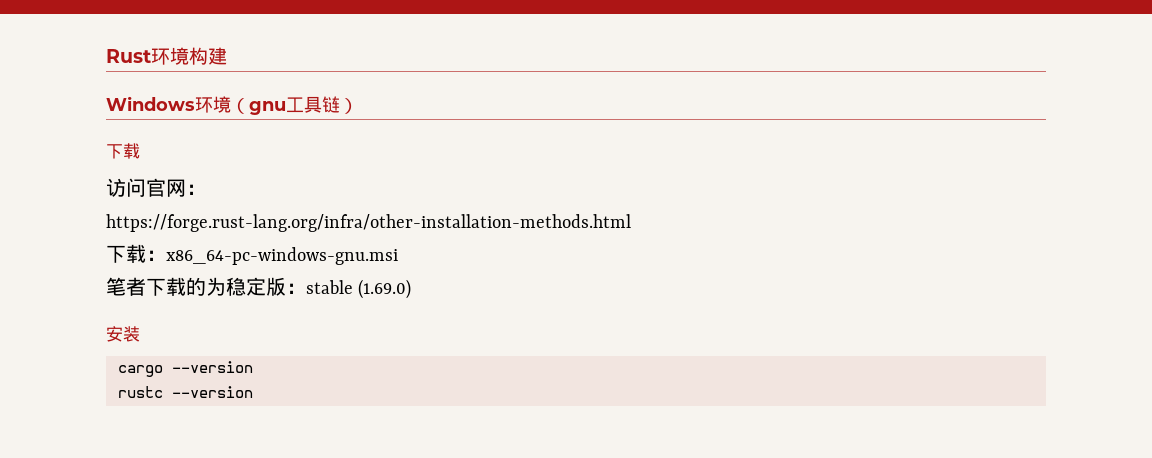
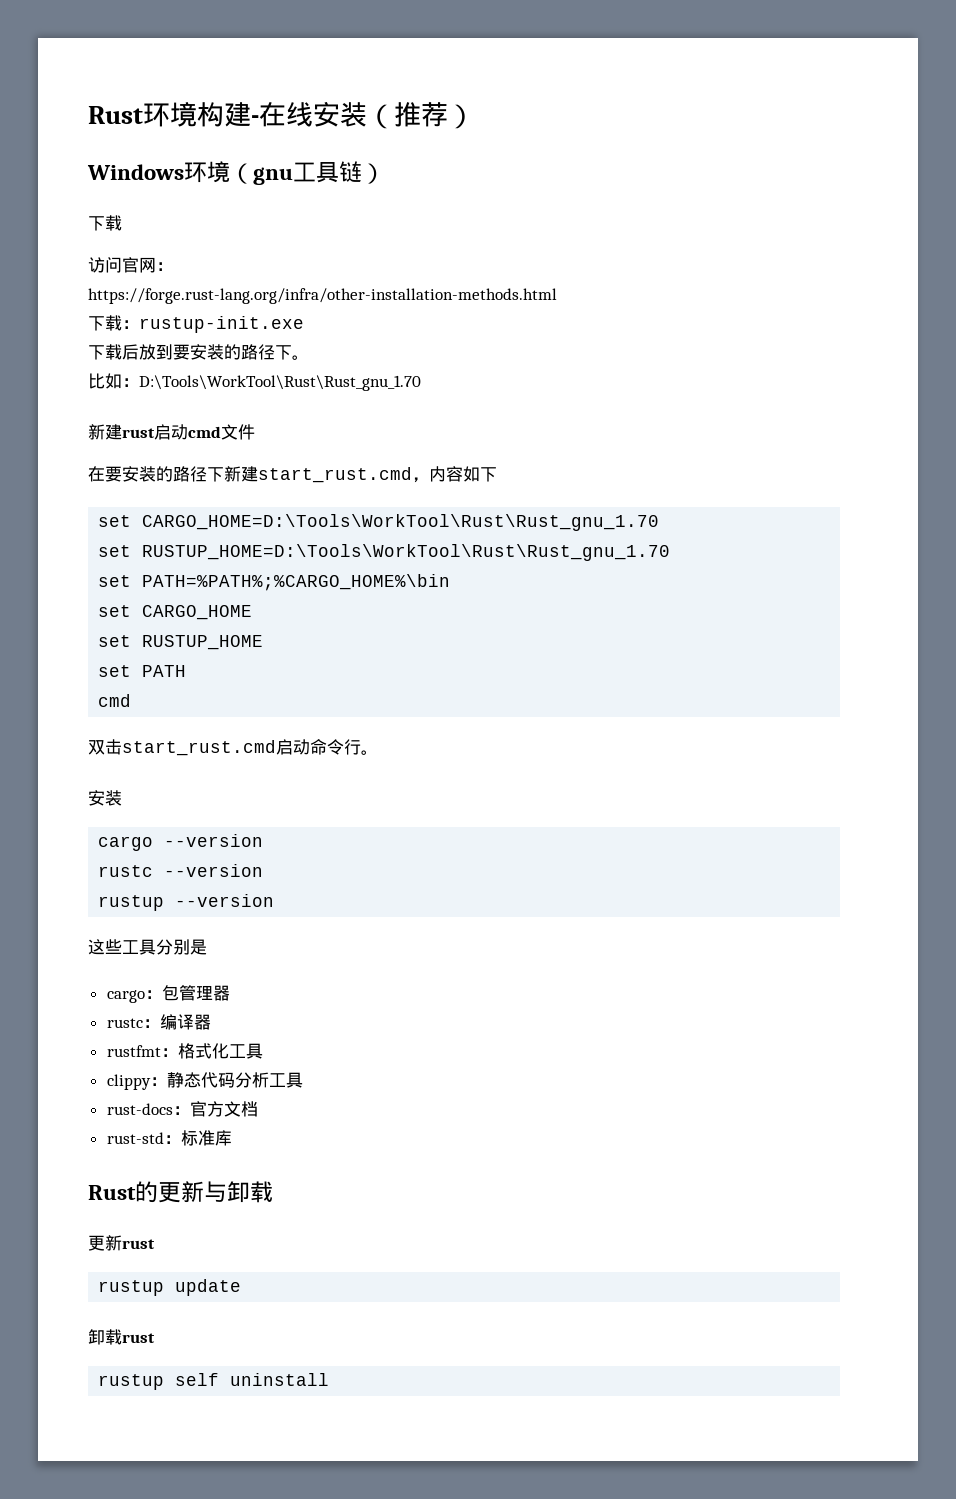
- Rust环境构建
+ Rust环境构建-在线安装（推荐）
- 下载：x86_64-pc-windows-gnu.msi
- 笔者下载的为稳定版：stable (1.69.0)
+ 下载：rustup-init.exe
+ 下载后放到要安装的路径下。
+ 比如：D:\Tools\WorkTool\Rust\Rust_gnu_1.70
+ 新建rust启动cmd文件
+ 在要安装的路径下新建start_rust.cmd，内容如下
+ set CARGO_HOME=D:\Tools\WorkTool\Rust\Rust_gnu_1.70
+ set RUSTUP_HOME=D:\Tools\WorkTool\Rust\Rust_gnu_1.70
+ set PATH=%PATH%;%CARGO_HOME%\bin
+ set CARGO_HOME
+ set RUSTUP_HOME
+ set PATH
+ cmd
+ 双击start_rust.cmd启动命令行。
+ rustup --version
+ 这些工具分别是
+ cargo：包管理器
+ rustc：编译器
+ rustfmt：格式化工具
+ clippy：静态代码分析工具
+ rust-docs：官方文档
+ rust-std：标准库
+ Rust的更新与卸载
+ 更新rust
+ rustup update
+ 卸载rust
+ rustup self uninstall

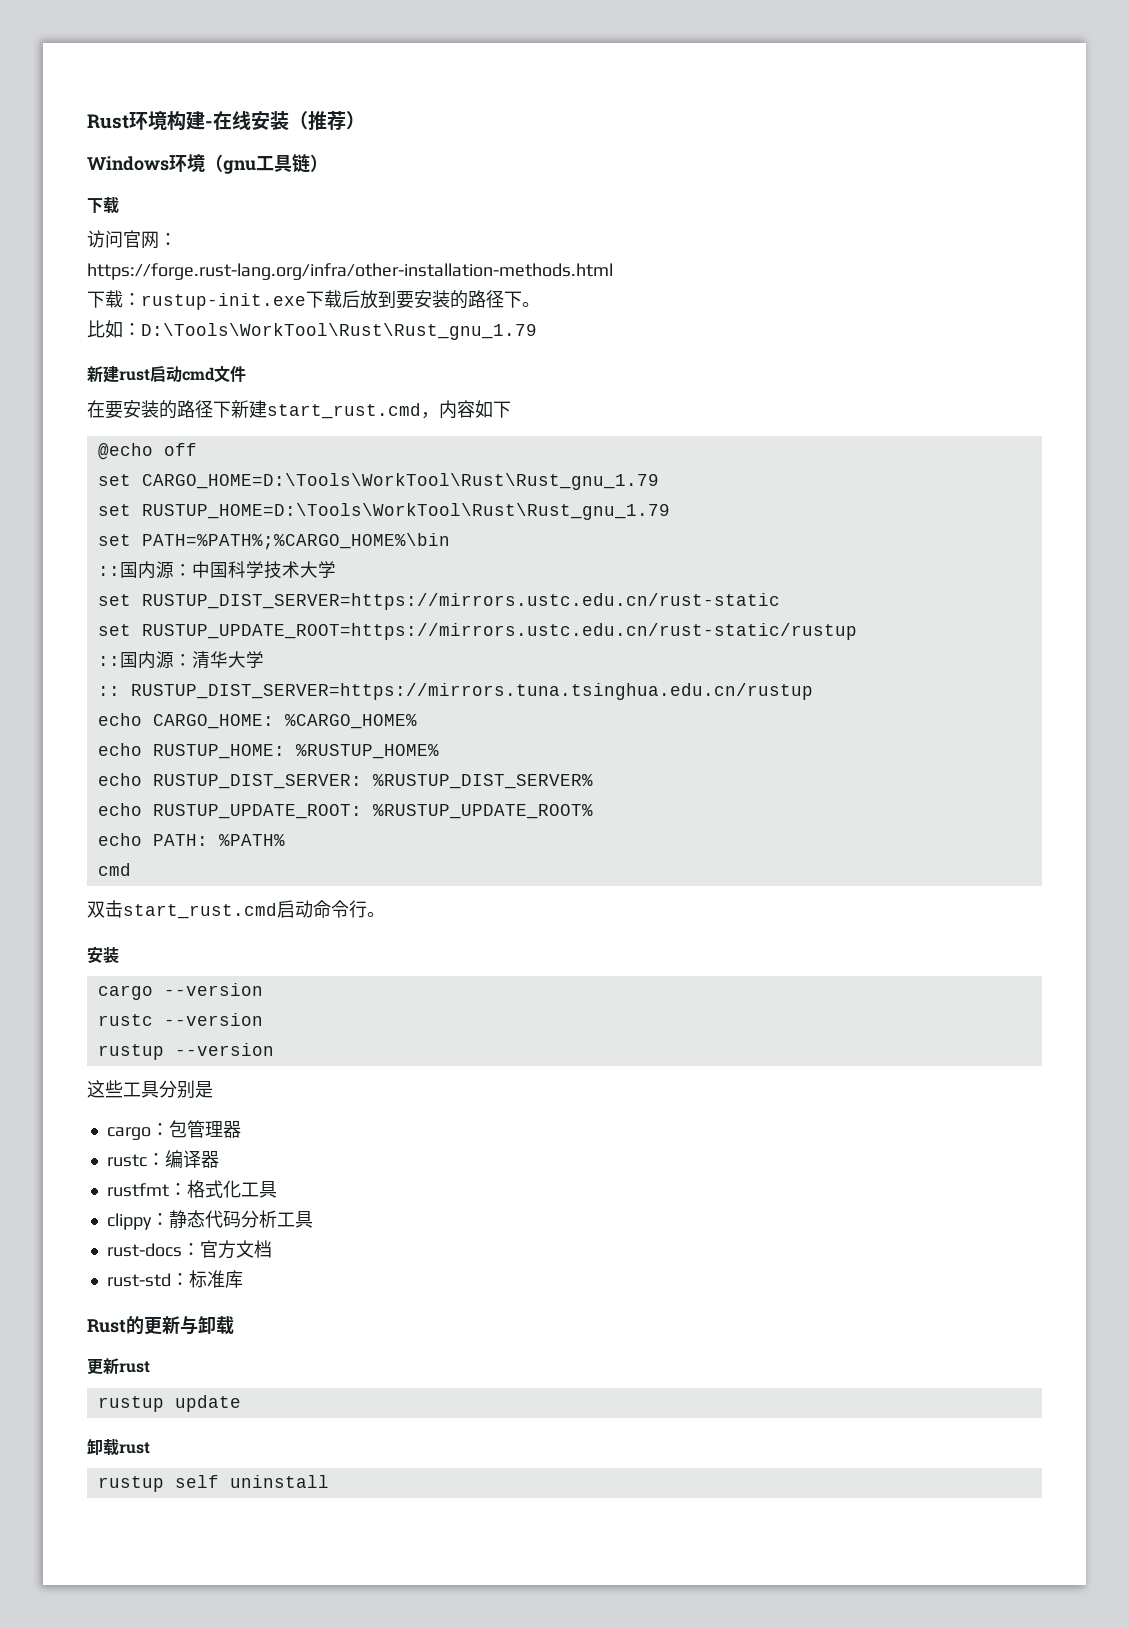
- 下载：rustup-init.exe
- 下载后放到要安装的路径下。
+ 下载：rustup-init.exe下载后放到要安装的路径下。
- 比如：D:\Tools\WorkTool\Rust\Rust_gnu_1.70
+ 比如：D:\Tools\WorkTool\Rust\Rust_gnu_1.79
- set CARGO_HOME=D:\Tools\WorkTool\Rust\Rust_gnu_1.70
- set RUSTUP_HOME=D:\Tools\WorkTool\Rust\Rust_gnu_1.70
+ @echo off
+ set CARGO_HOME=D:\Tools\WorkTool\Rust\Rust_gnu_1.79
+ set RUSTUP_HOME=D:\Tools\WorkTool\Rust\Rust_gnu_1.79
- set CARGO_HOME
- set RUSTUP_HOME
- set PATH
+ ::国内源：中国科学技术大学
+ set RUSTUP_DIST_SERVER=https://mirrors.ustc.edu.cn/rust-static
+ set RUSTUP_UPDATE_ROOT=https://mirrors.ustc.edu.cn/rust-static/rustup
+ ::国内源：清华大学
+ :: RUSTUP_DIST_SERVER=https://mirrors.tuna.tsinghua.edu.cn/rustup
+ echo CARGO_HOME: %CARGO_HOME%
+ echo RUSTUP_HOME: %RUSTUP_HOME%
+ echo RUSTUP_DIST_SERVER: %RUSTUP_DIST_SERVER%
+ echo RUSTUP_UPDATE_ROOT: %RUSTUP_UPDATE_ROOT%
+ echo PATH: %PATH%

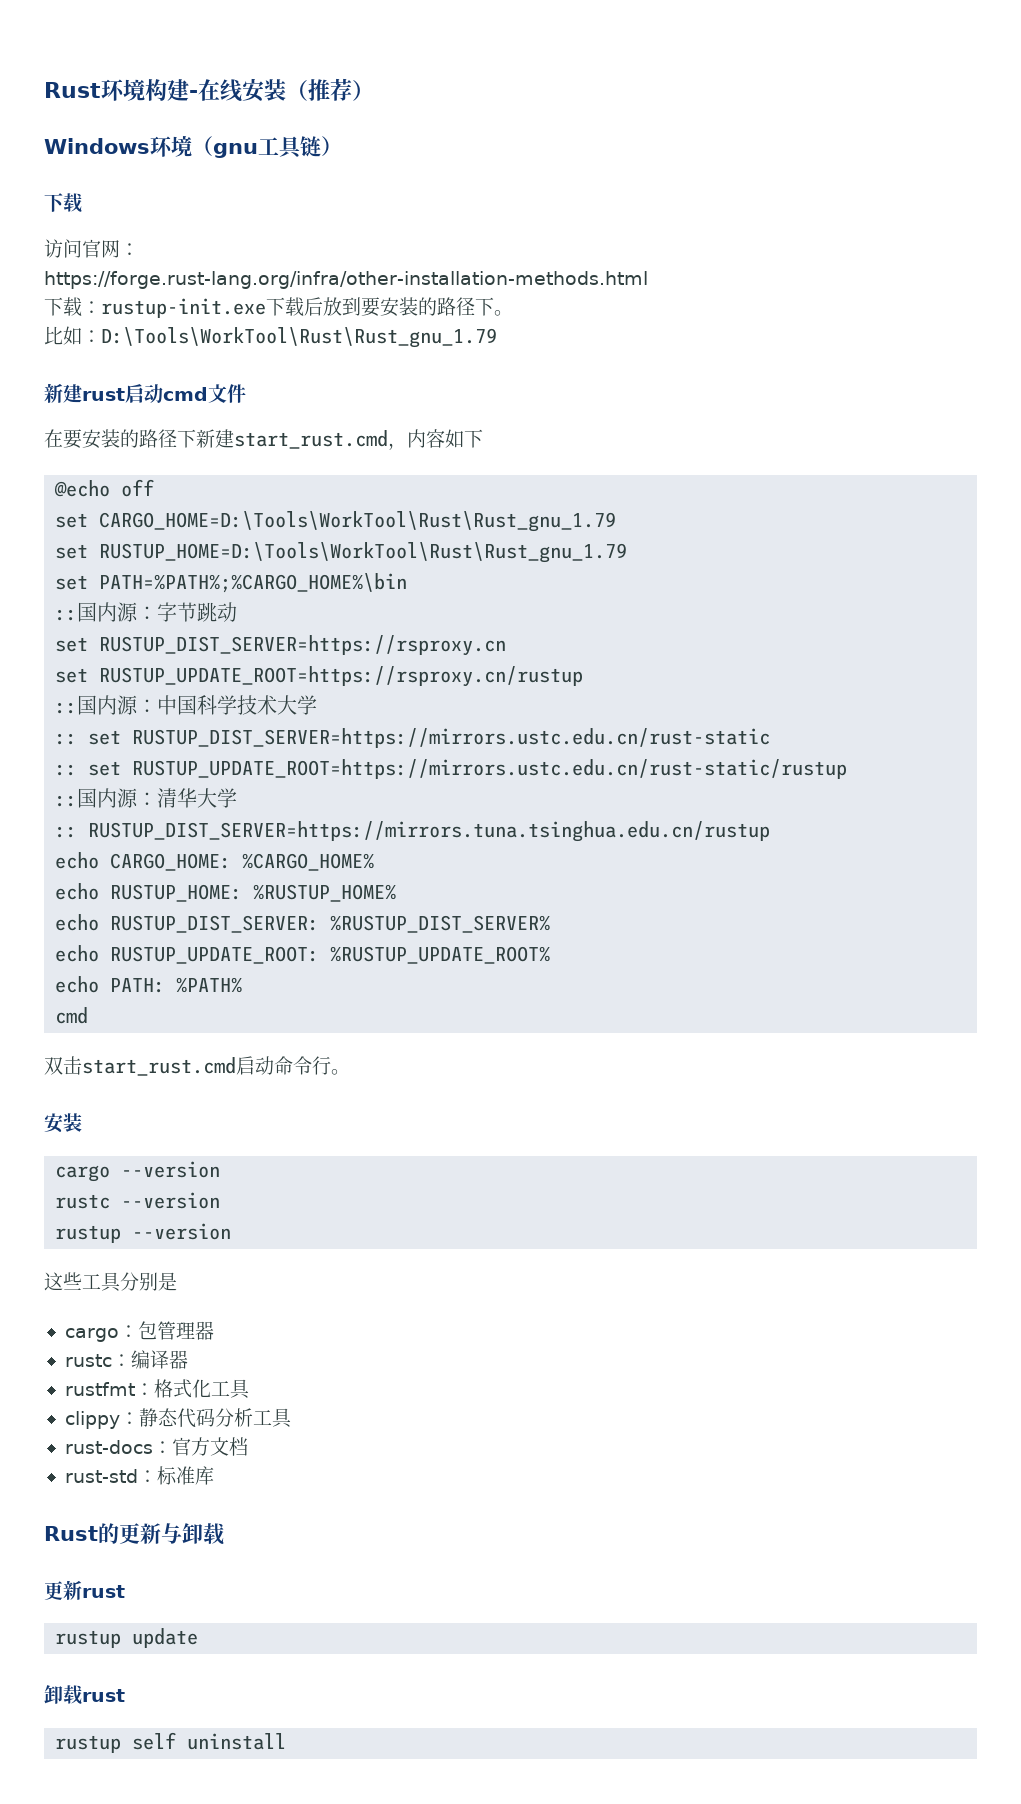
+ ::国内源：字节跳动
+ set RUSTUP_DIST_SERVER=https://rsproxy.cn
+ set RUSTUP_UPDATE_ROOT=https://rsproxy.cn/rustup
- set RUSTUP_DIST_SERVER=https://mirrors.ustc.edu.cn/rust-static
+ :: set RUSTUP_DIST_SERVER=https://mirrors.ustc.edu.cn/rust-static
- set RUSTUP_UPDATE_ROOT=https://mirrors.ustc.edu.cn/rust-static/rustup
+ :: set RUSTUP_UPDATE_ROOT=https://mirrors.ustc.edu.cn/rust-static/rustup

